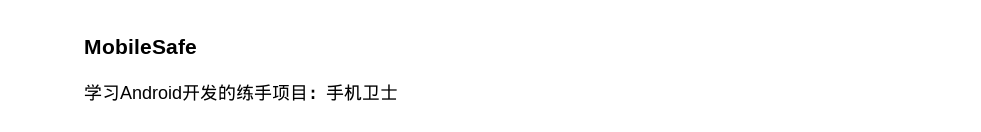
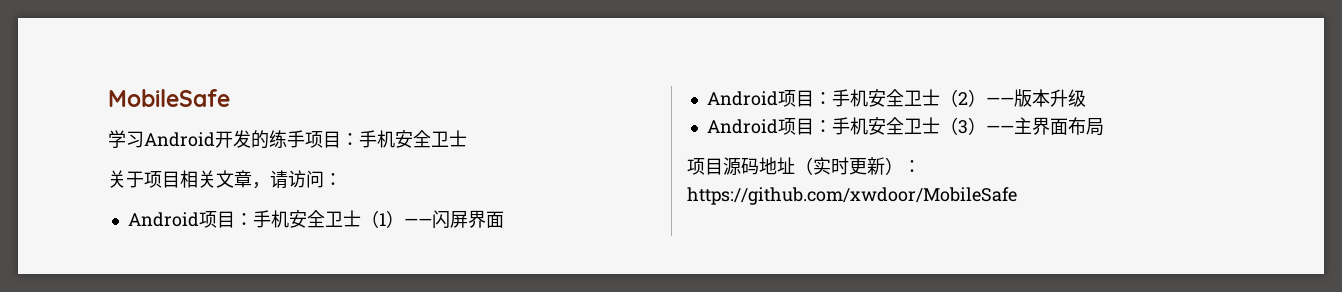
- 学习Android开发的练手项目：手机卫士
+ 学习Android开发的练手项目：手机安全卫士
+ 关于项目相关文章，请访问：
+ Android项目：手机安全卫士（1）——闪屏界面
+ Android项目：手机安全卫士（2）——版本升级
+ Android项目：手机安全卫士（3）——主界面布局
+ 项目源码地址（实时更新）：https://github.com/xwdoor/MobileSafe

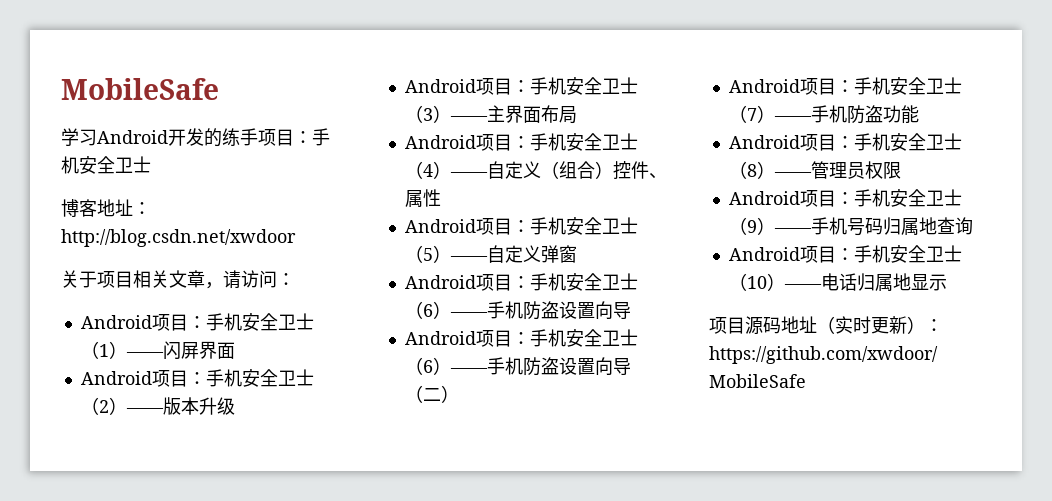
+ 博客地址：http://blog.csdn.net/xwdoor
+ Android项目：手机安全卫士（4）——自定义（组合）控件、属性
+ Android项目：手机安全卫士（5）——自定义弹窗
+ Android项目：手机安全卫士（6）——手机防盗设置向导
+ Android项目：手机安全卫士（6）——手机防盗设置向导（二）
+ Android项目：手机安全卫士（7）——手机防盗功能
+ Android项目：手机安全卫士（8）——管理员权限
+ Android项目：手机安全卫士（9）——手机号码归属地查询
+ Android项目：手机安全卫士（10）——电话归属地显示

